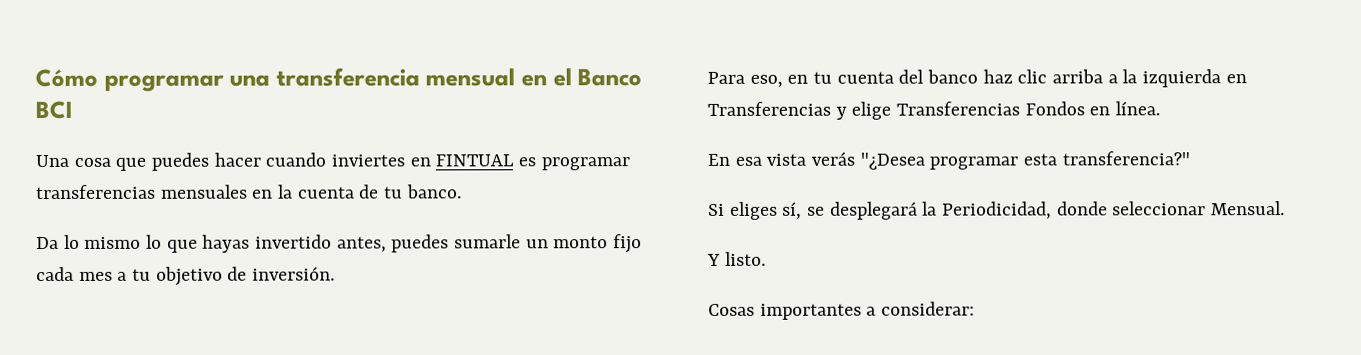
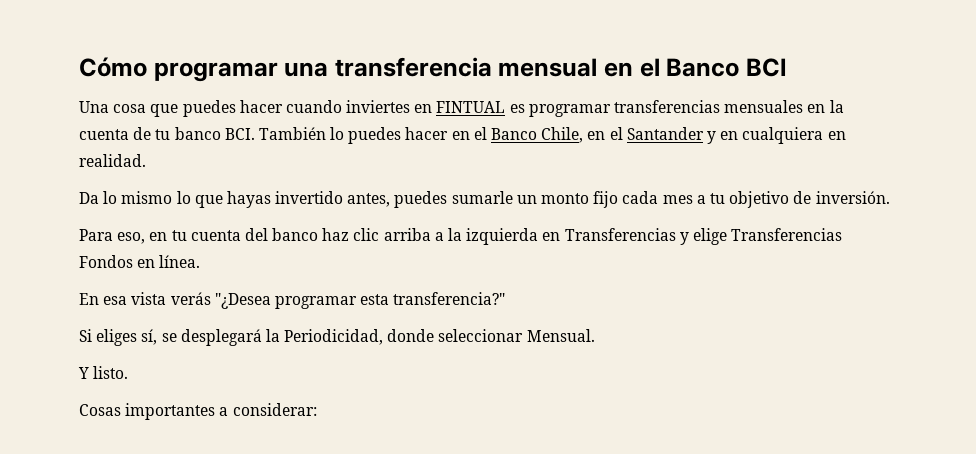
- Una cosa que puedes hacer cuando inviertes en FINTUAL es programar transferencias mensuales en la cuenta de tu banco.
+ Una cosa que puedes hacer cuando inviertes en FINTUAL es programar transferencias mensuales en la cuenta de tu banco BCI. También lo puedes hacer en el Banco Chile, en el Santander y en cualquiera en realidad.

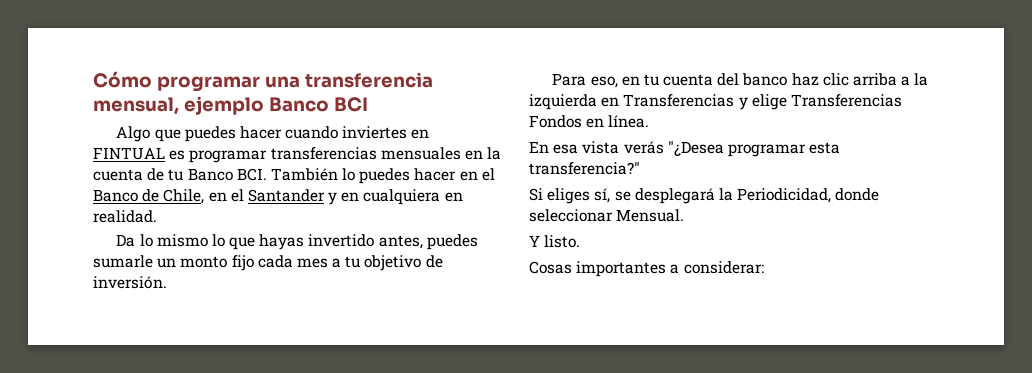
- Cómo programar una transferencia mensual en el Banco BCI
+ Cómo programar una transferencia mensual, ejemplo Banco BCI
- Una cosa que puedes hacer cuando inviertes en FINTUAL es programar transferencias mensuales en la cuenta de tu banco BCI. También lo puedes hacer en el Banco Chile, en el Santander y en cualquiera en realidad.
+ Algo que puedes hacer cuando inviertes en FINTUAL es programar transferencias mensuales en la cuenta de tu Banco BCI. También lo puedes hacer en el Banco de Chile, en el Santander y en cualquiera en realidad.

